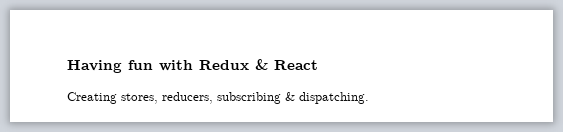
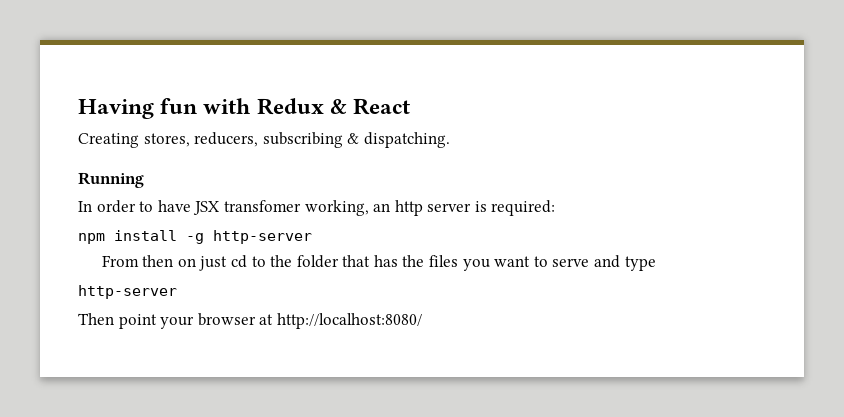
+ Running
+ In order to have JSX transfomer working, an http server is required:
+ npm install -g http-server
+ From then on just cd to the folder that has the files you want to serve and type
+ http-server
+ Then point your browser at http://localhost:8080/

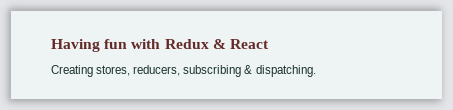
- Running
- In order to have JSX transfomer working, an http server is required:
- npm install -g http-server
- From then on just cd to the folder that has the files you want to serve and type
- http-server
- Then point your browser at http://localhost:8080/

